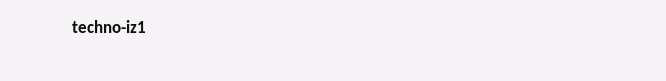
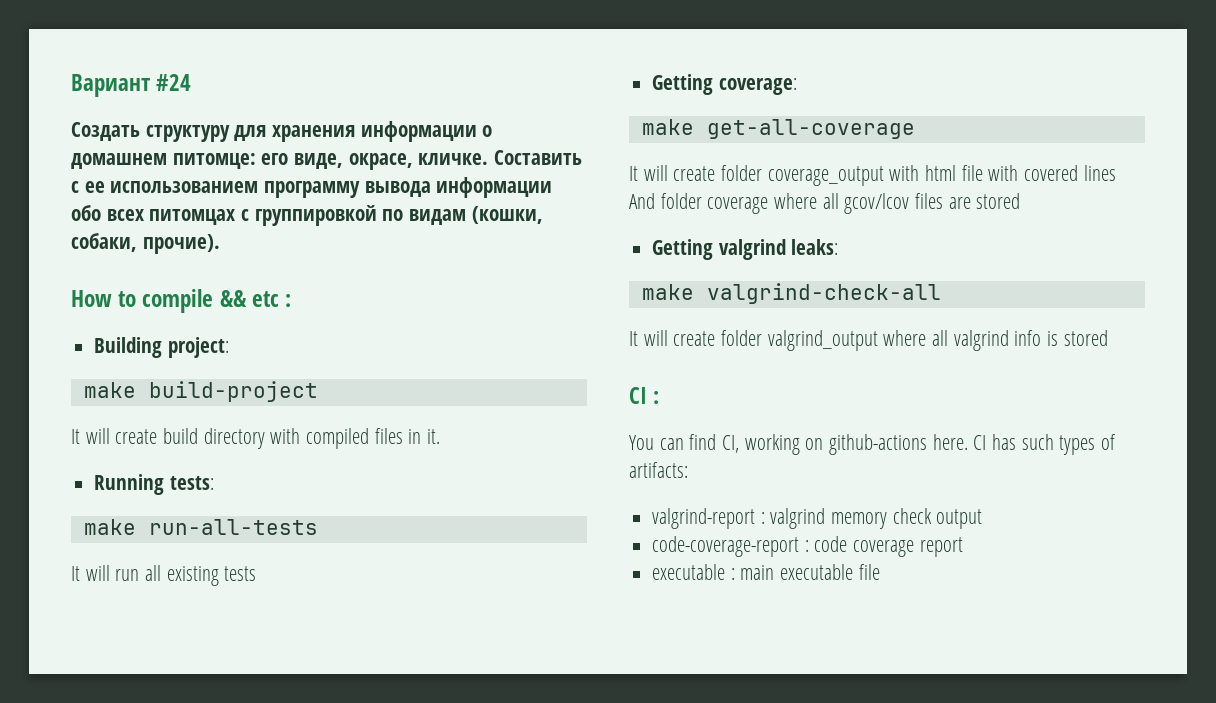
- techno-iz1
+ Вариант #24
+ Создать структуру для хранения информации о домашнем питомце: его виде, окрасе, кличке. Составить с ее использованием программу вывода информации обо всех питомцах с группировкой по видам (кошки, собаки, прочие).
+ How to compile && etc :
+ Building project:
+ make build-project
+ It will create build directory with compiled files in it.
+ Running tests:
+ make run-all-tests
+ It will run all existing tests
+ Getting coverage:
+ make get-all-coverage
+ It will create folder coverage_output with html file with covered lines And folder coverage where all gcov/lcov files are stored
+ Getting valgrind leaks:
+ make valgrind-check-all
+ It will create folder valgrind_output where all valgrind info is stored
+ CI :
+ You can find CI, working on github-actions here. CI has such types of artifacts:
+ valgrind-report : valgrind memory check output
+ code-coverage-report : code coverage report
+ executable : main executable file

